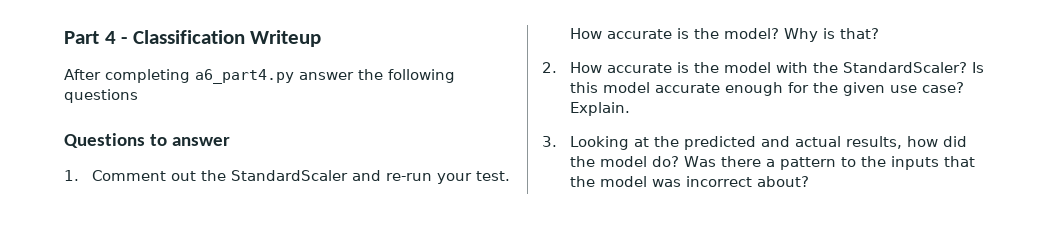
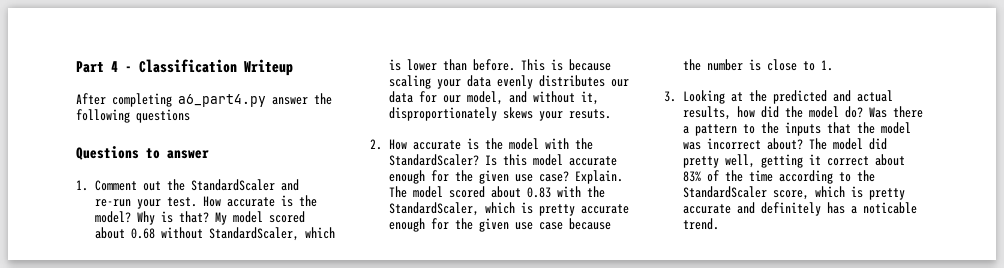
+ My model scored about 0.68 without StandardScaler, which is lower than before. This is because scaling your data evenly distributes our data for our model, and without it, disproportionately skews your resuts.
+ The model scored about 0.83 with the StandardScaler, which is pretty accurate enough for the given use case because the number is close to 1.
+ The model did pretty well, getting it correct about 83% of the time according to the StandardScaler score, which is pretty accurate and definitely has a noticable trend.

